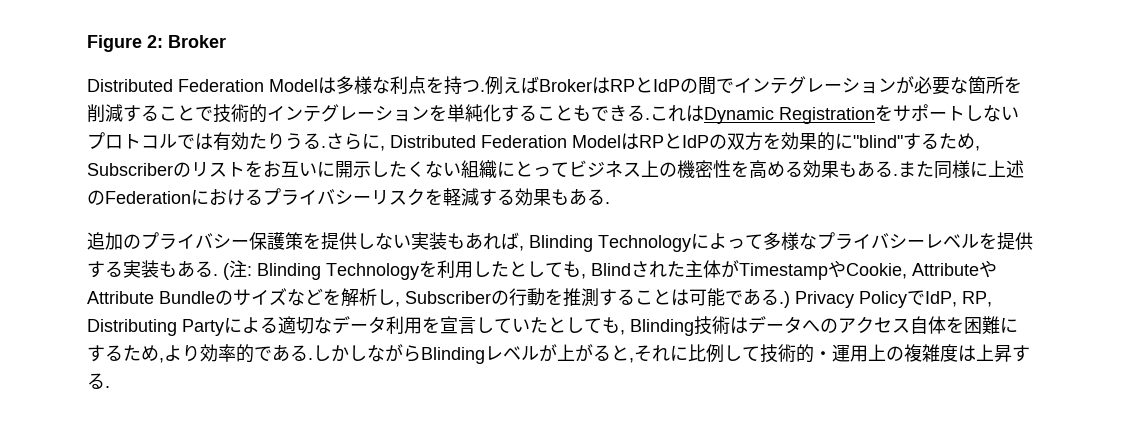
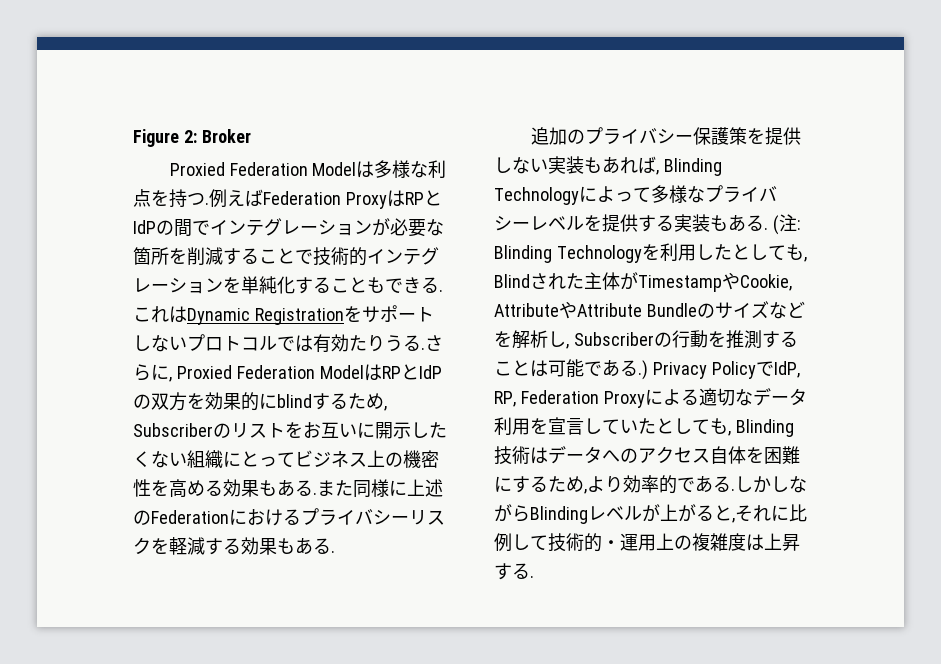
- Distributed Federation Modelは多様な利点を持つ.
+ Proxied Federation Modelは多様な利点を持つ.
- 例えばBrokerはRPとIdPの間でインテグレーションが必要な箇所を削減することで技術的インテグレーションを単純化することもできる.
+ 例えばFederation ProxyはRPとIdPの間でインテグレーションが必要な箇所を削減することで技術的インテグレーションを単純化することもできる.
- さらに, Distributed Federation ModelはRPとIdPの双方を効果的に"blind"するため, Subscriberのリストをお互いに開示したくない組織にとってビジネス上の機密性を高める効果もある.
+ さらに, Proxied Federation ModelはRPとIdPの双方を効果的にblindするため, Subscriberのリストをお互いに開示したくない組織にとってビジネス上の機密性を高める効果もある.
- Privacy PolicyでIdP, RP, Distributing Partyによる適切なデータ利用を宣言していたとしても, Blinding技術はデータへのアクセス自体を困難にするため,より効率的である.
+ Privacy PolicyでIdP, RP, Federation Proxyによる適切なデータ利用を宣言していたとしても, Blinding技術はデータへのアクセス自体を困難にするため,より効率的である.

